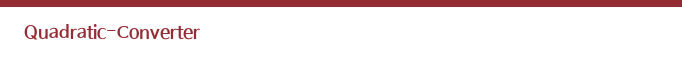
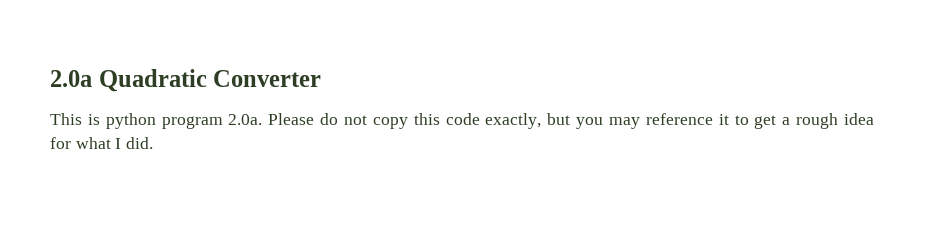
- Quadratic-Converter
+ 2.0a Quadratic Converter
+ This is python program 2.0a. Please do not copy this code exactly, but you may reference it to get a rough idea for what I did.

